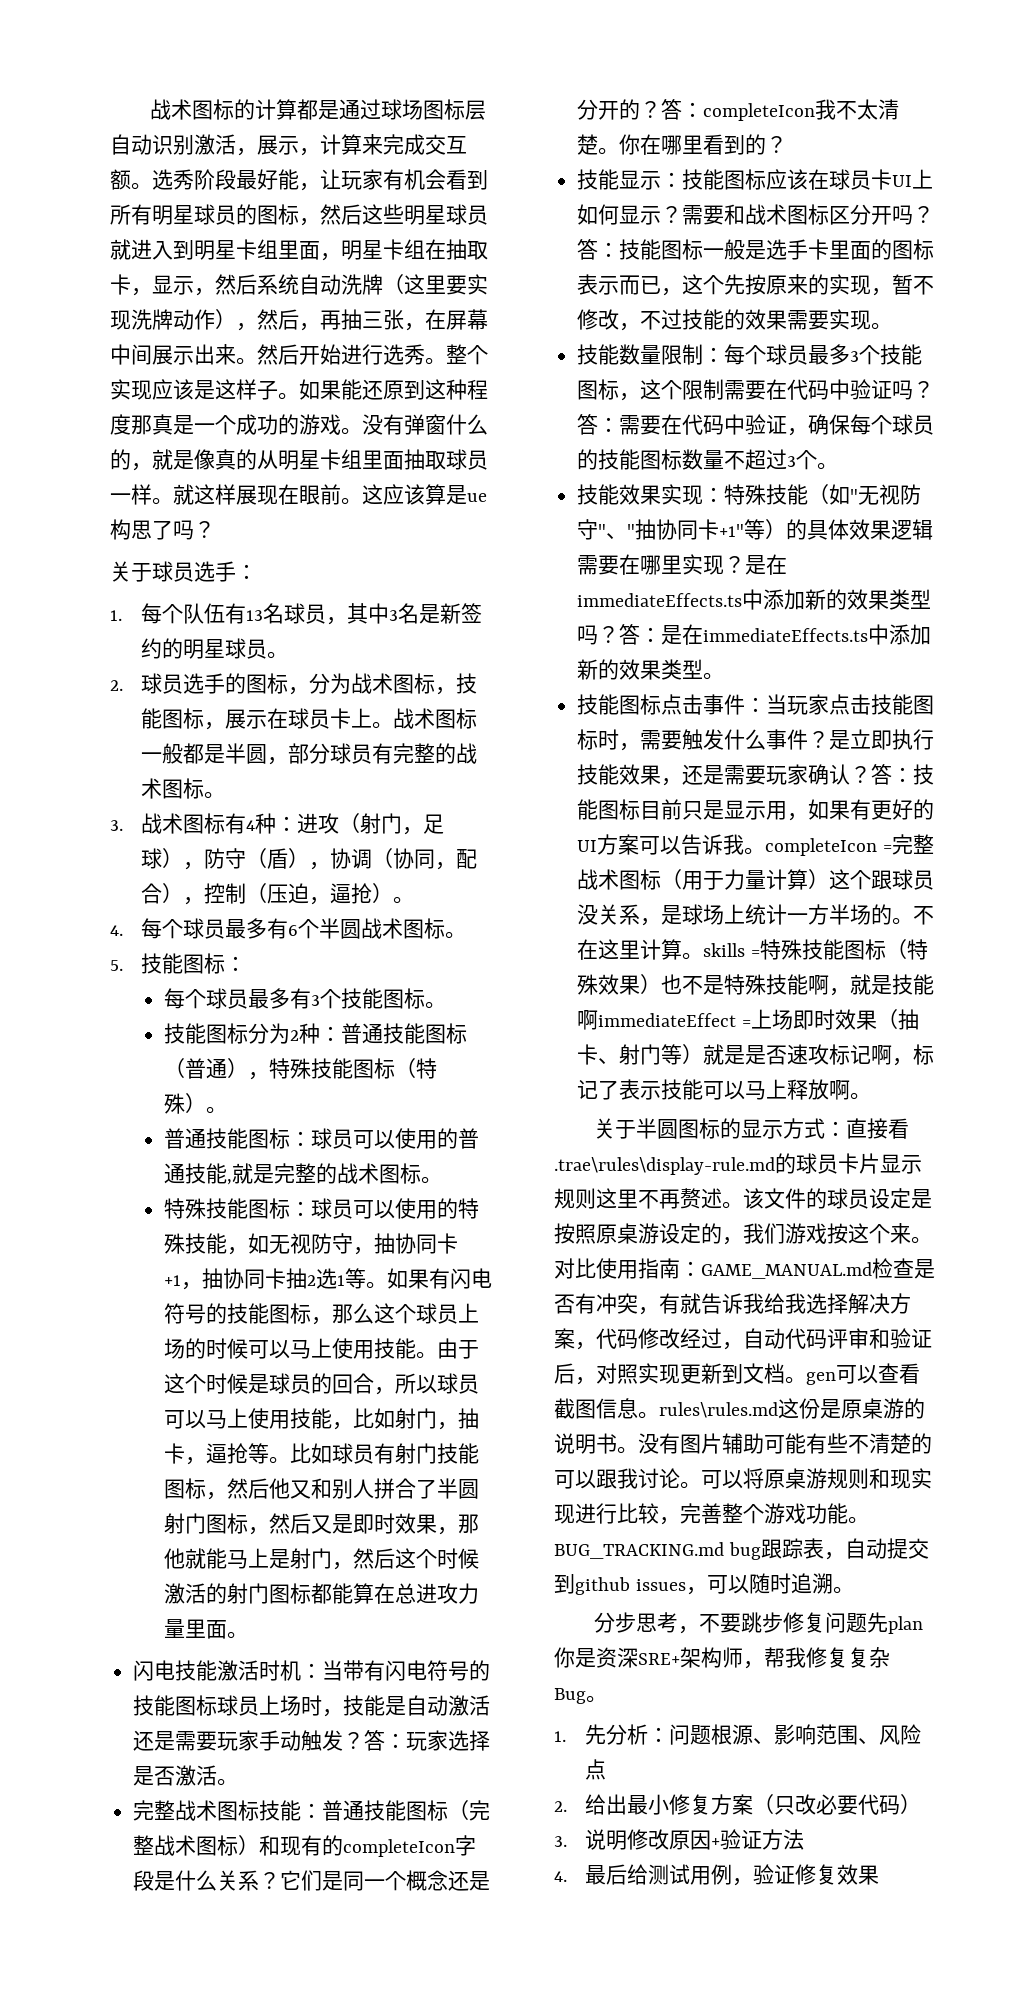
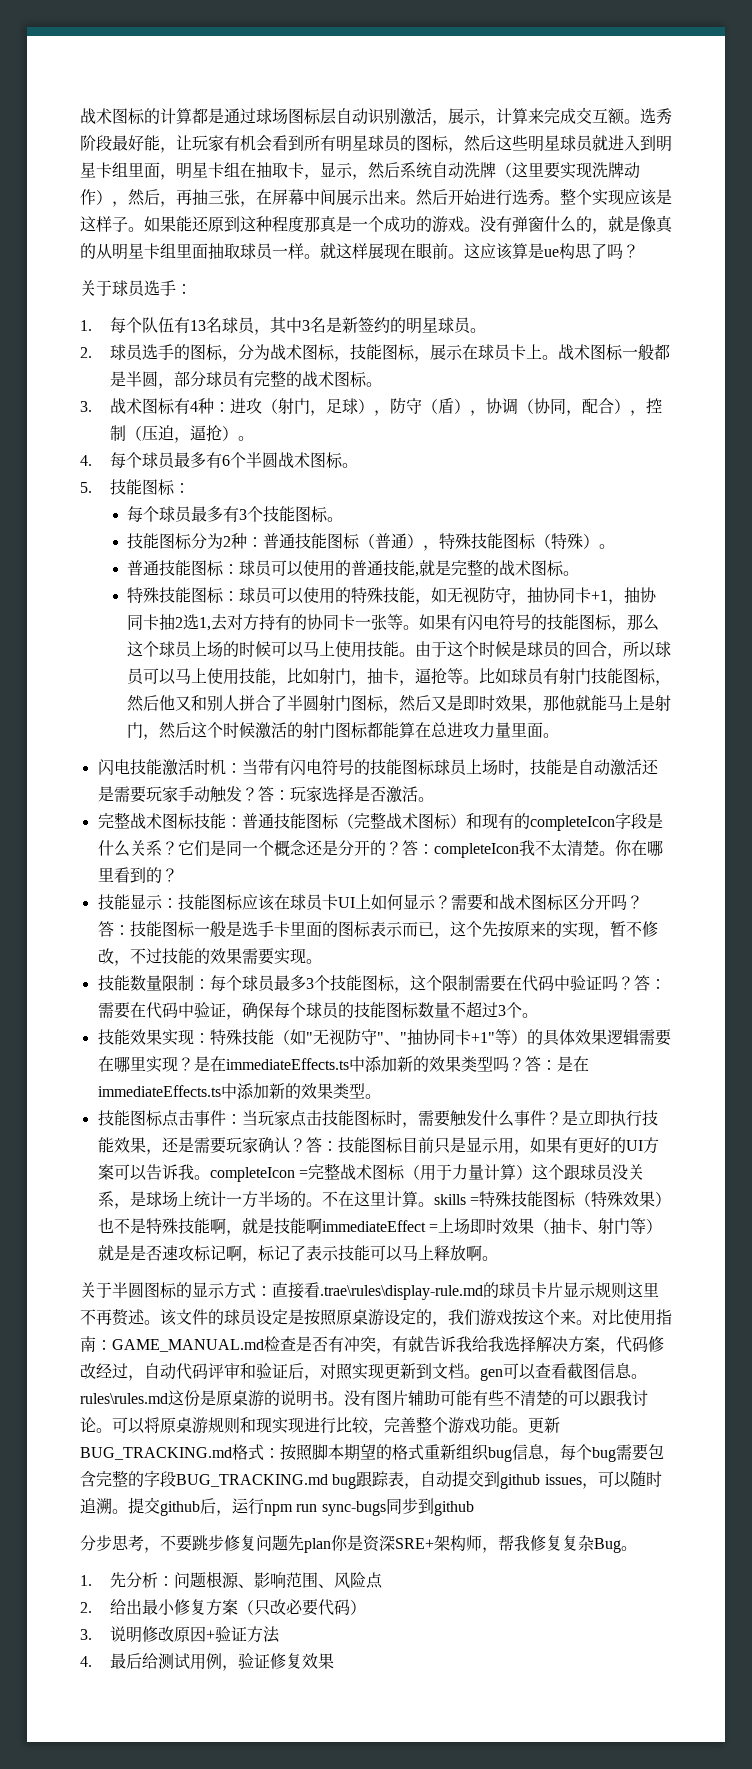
- 特殊技能图标：球员可以使用的特殊技能，如无视防守，抽协同卡+1，抽协同卡抽2选1等。
+ 特殊技能图标：球员可以使用的特殊技能，如无视防守，抽协同卡+1，抽协同卡抽2选1,去对方持有的协同卡一张等。
- BUG_TRACKING.md bug跟踪表，自动提交到github issues，可以随时追溯。
+ 更新BUG_TRACKING.md格式：按照脚本期望的格式重新组织bug信息，每个bug需要包含完整的字段BUG_TRACKING.md bug跟踪表，自动提交到github issues，可以随时追溯。提交github后，运行npm run sync-bugs同步到github

